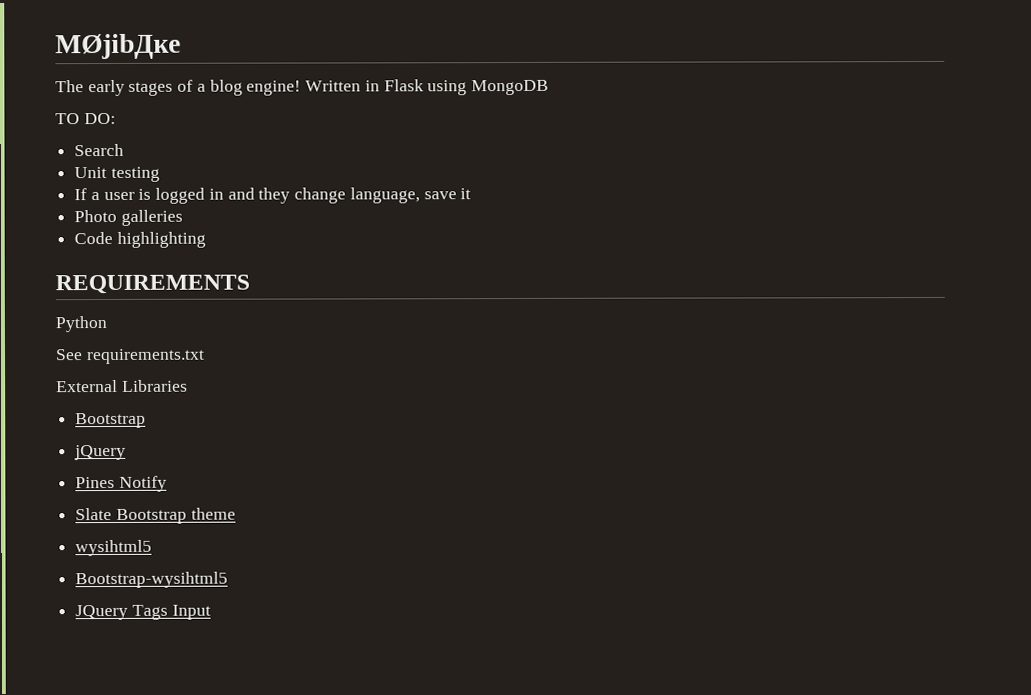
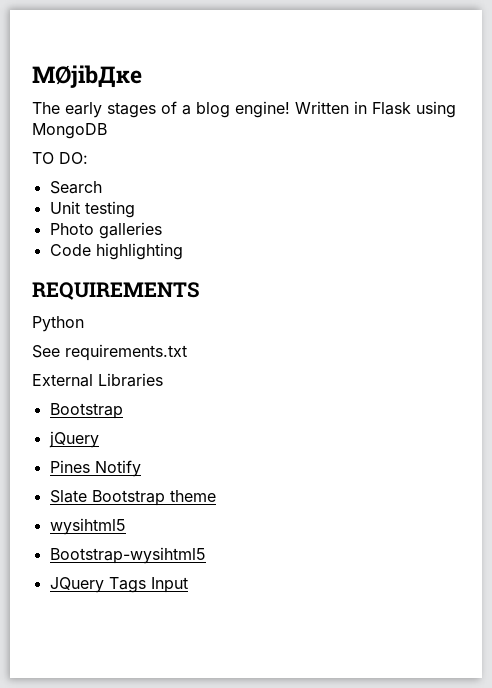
- If a user is logged in and they change language, save it

